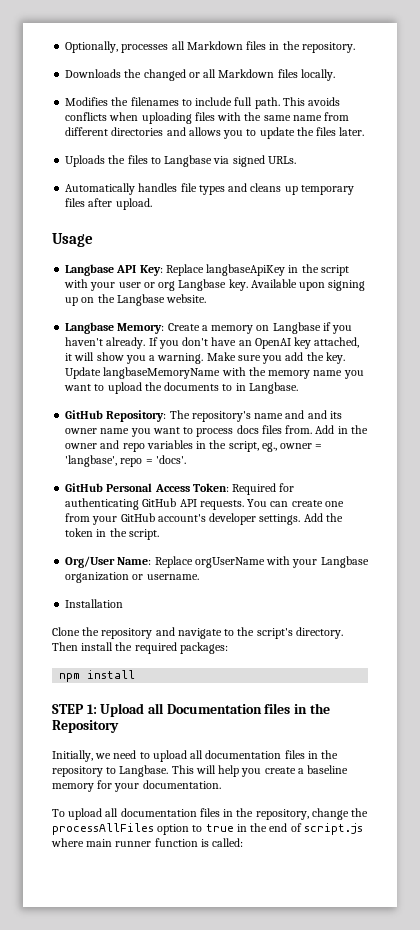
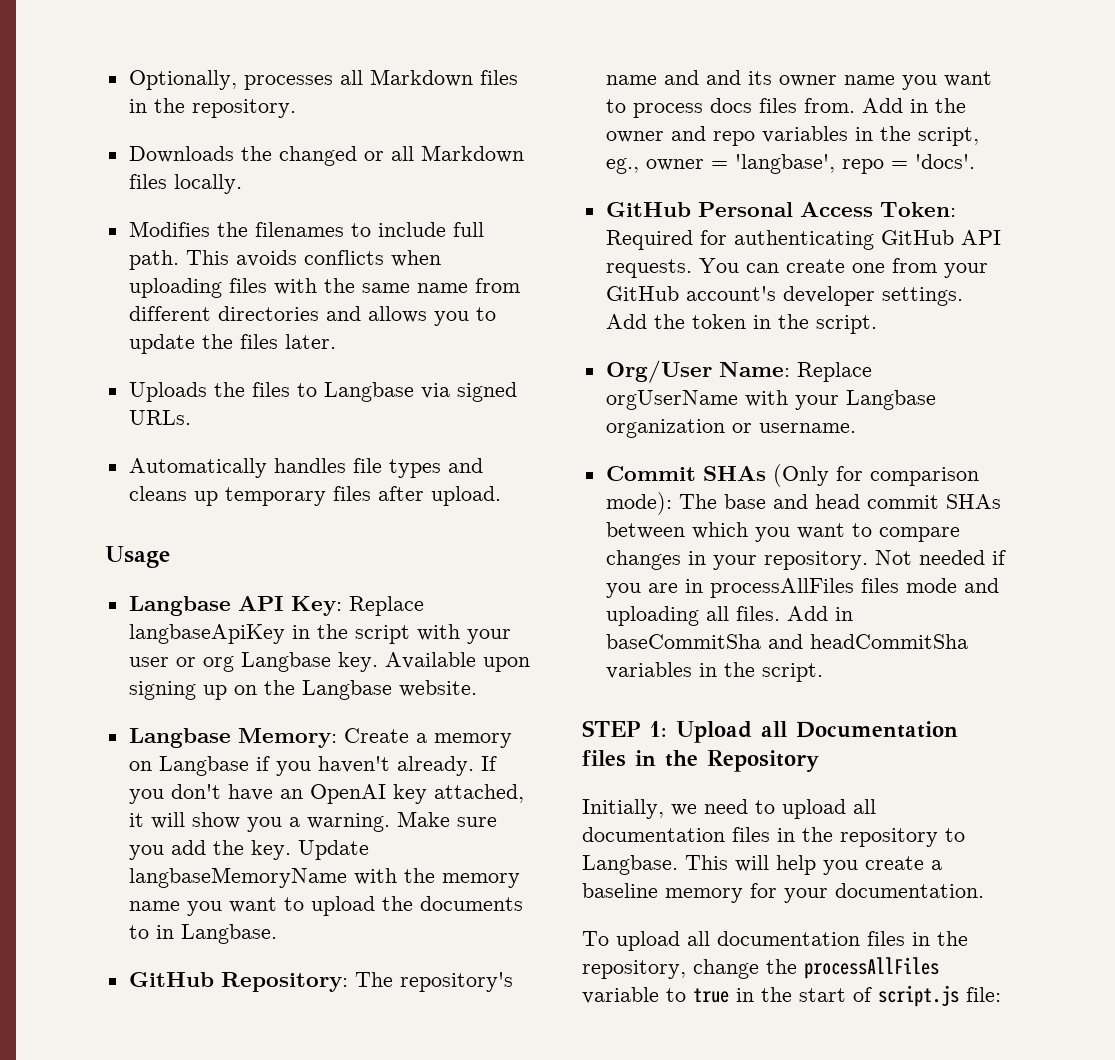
- Installation
- Clone the repository and navigate to the script's directory. Then install the required packages:
- npm install
+ Commit SHAs (Only for comparison mode): The base and head commit SHAs between which you want to compare changes in your repository. Not needed if you are in processAllFiles files mode and uploading all files. Add in baseCommitSha and headCommitSha variables in the script.
- To upload all documentation files in the repository, change the processAllFiles option to true in the end of script.js where main runner function is called:
+ To upload all documentation files in the repository, change the processAllFiles variable to true in the start of script.js file:

